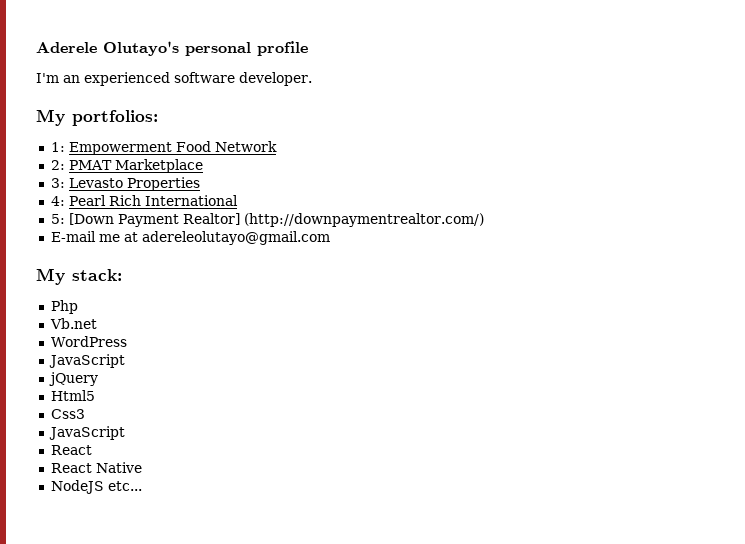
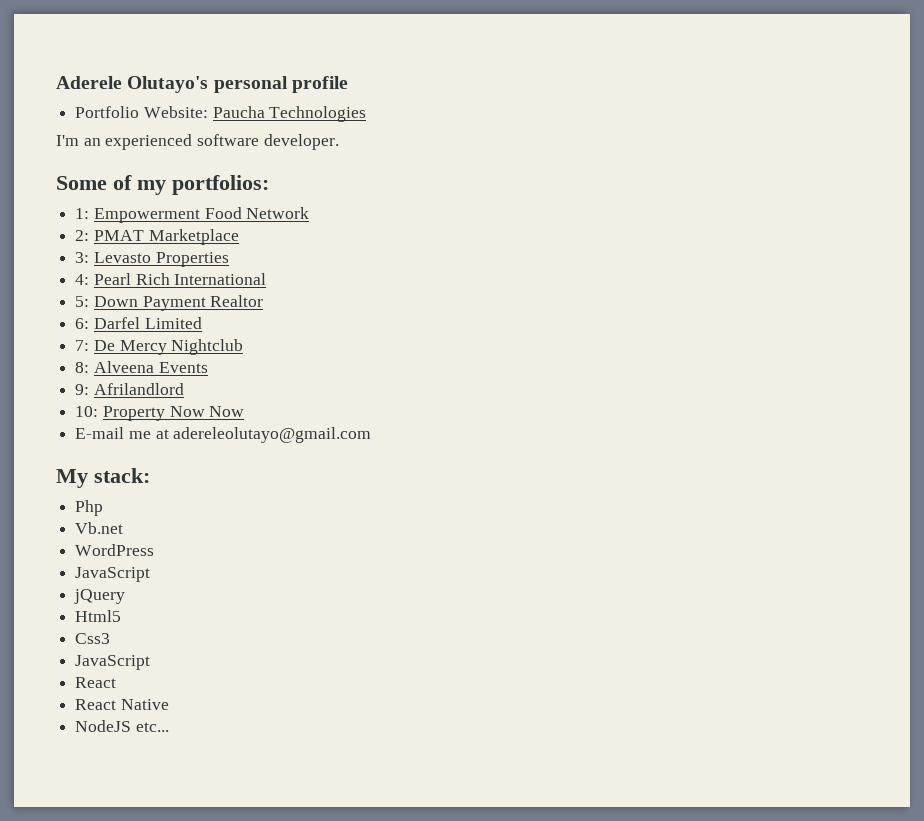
+ Portfolio Website: Paucha Technologies
- My portfolios:
+ Some of my portfolios:
- 5: [Down Payment Realtor] (http://downpaymentrealtor.com/)
+ 5: Down Payment Realtor
+ 6: Darfel Limited
+ 7: De Mercy Nightclub
+ 8: Alveena Events
+ 9: Afrilandlord
+ 10: Property Now Now

